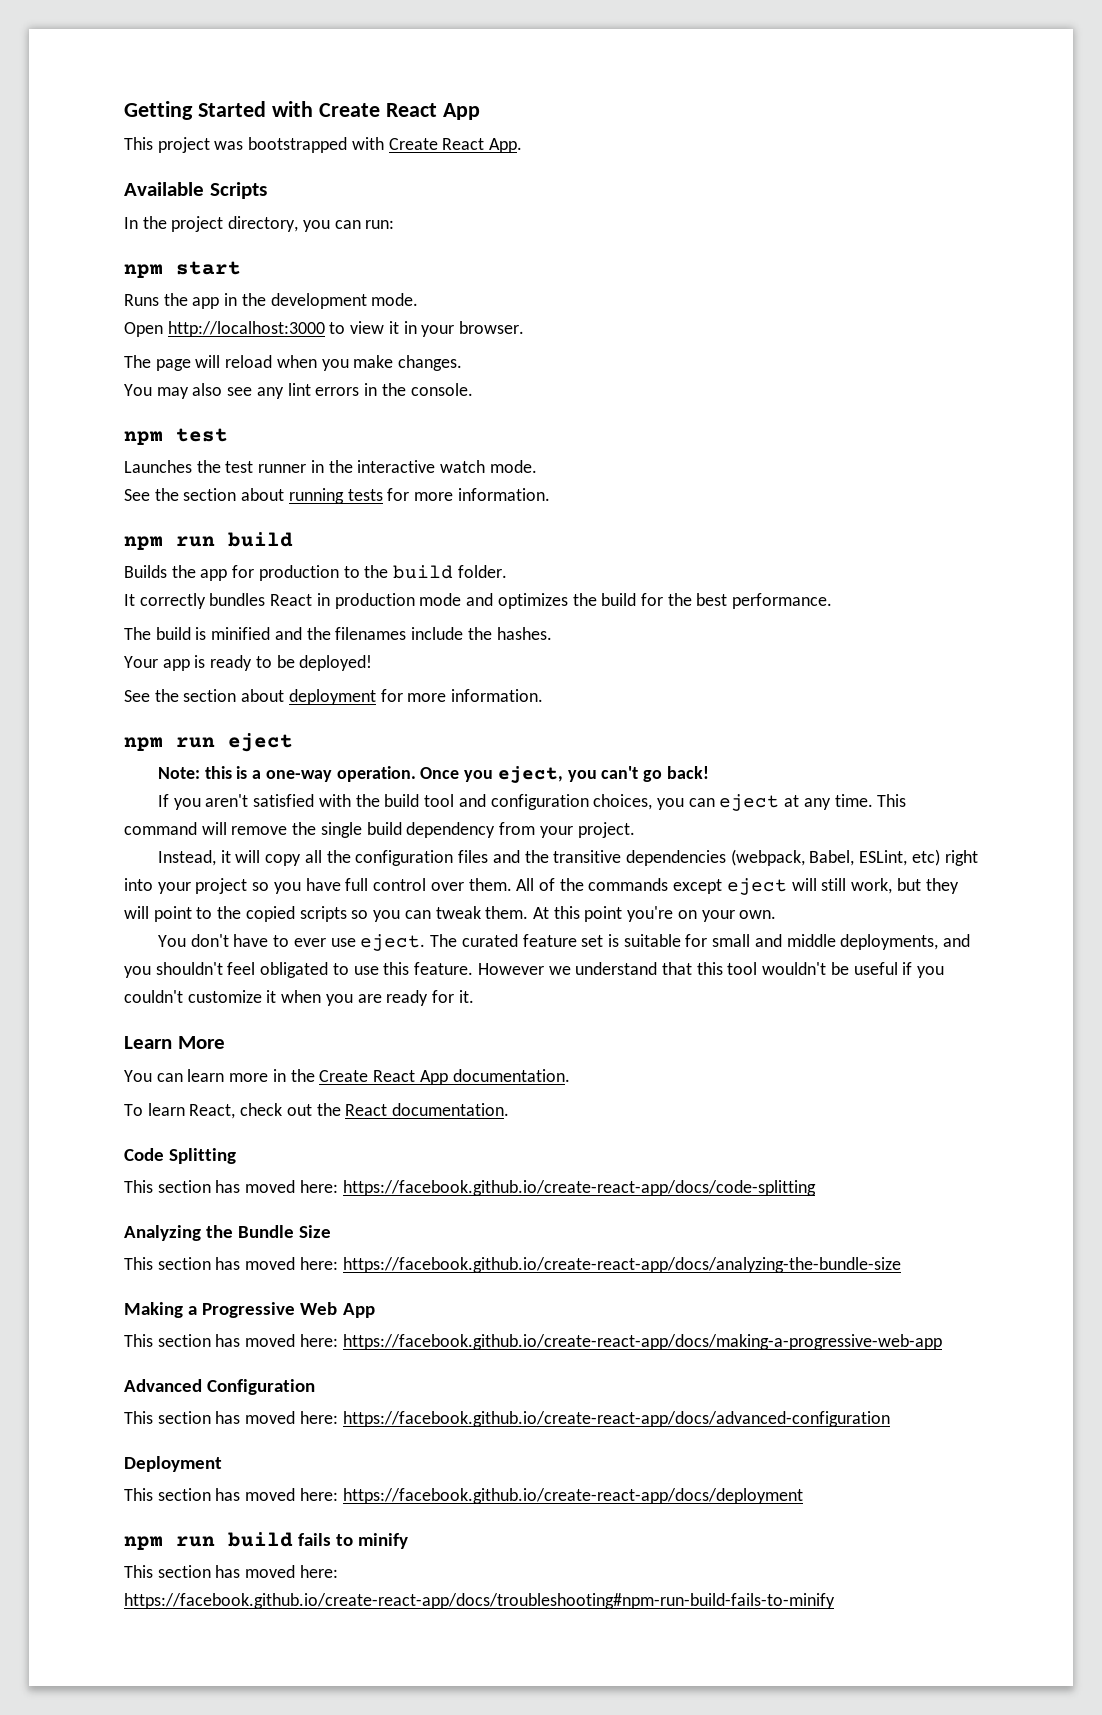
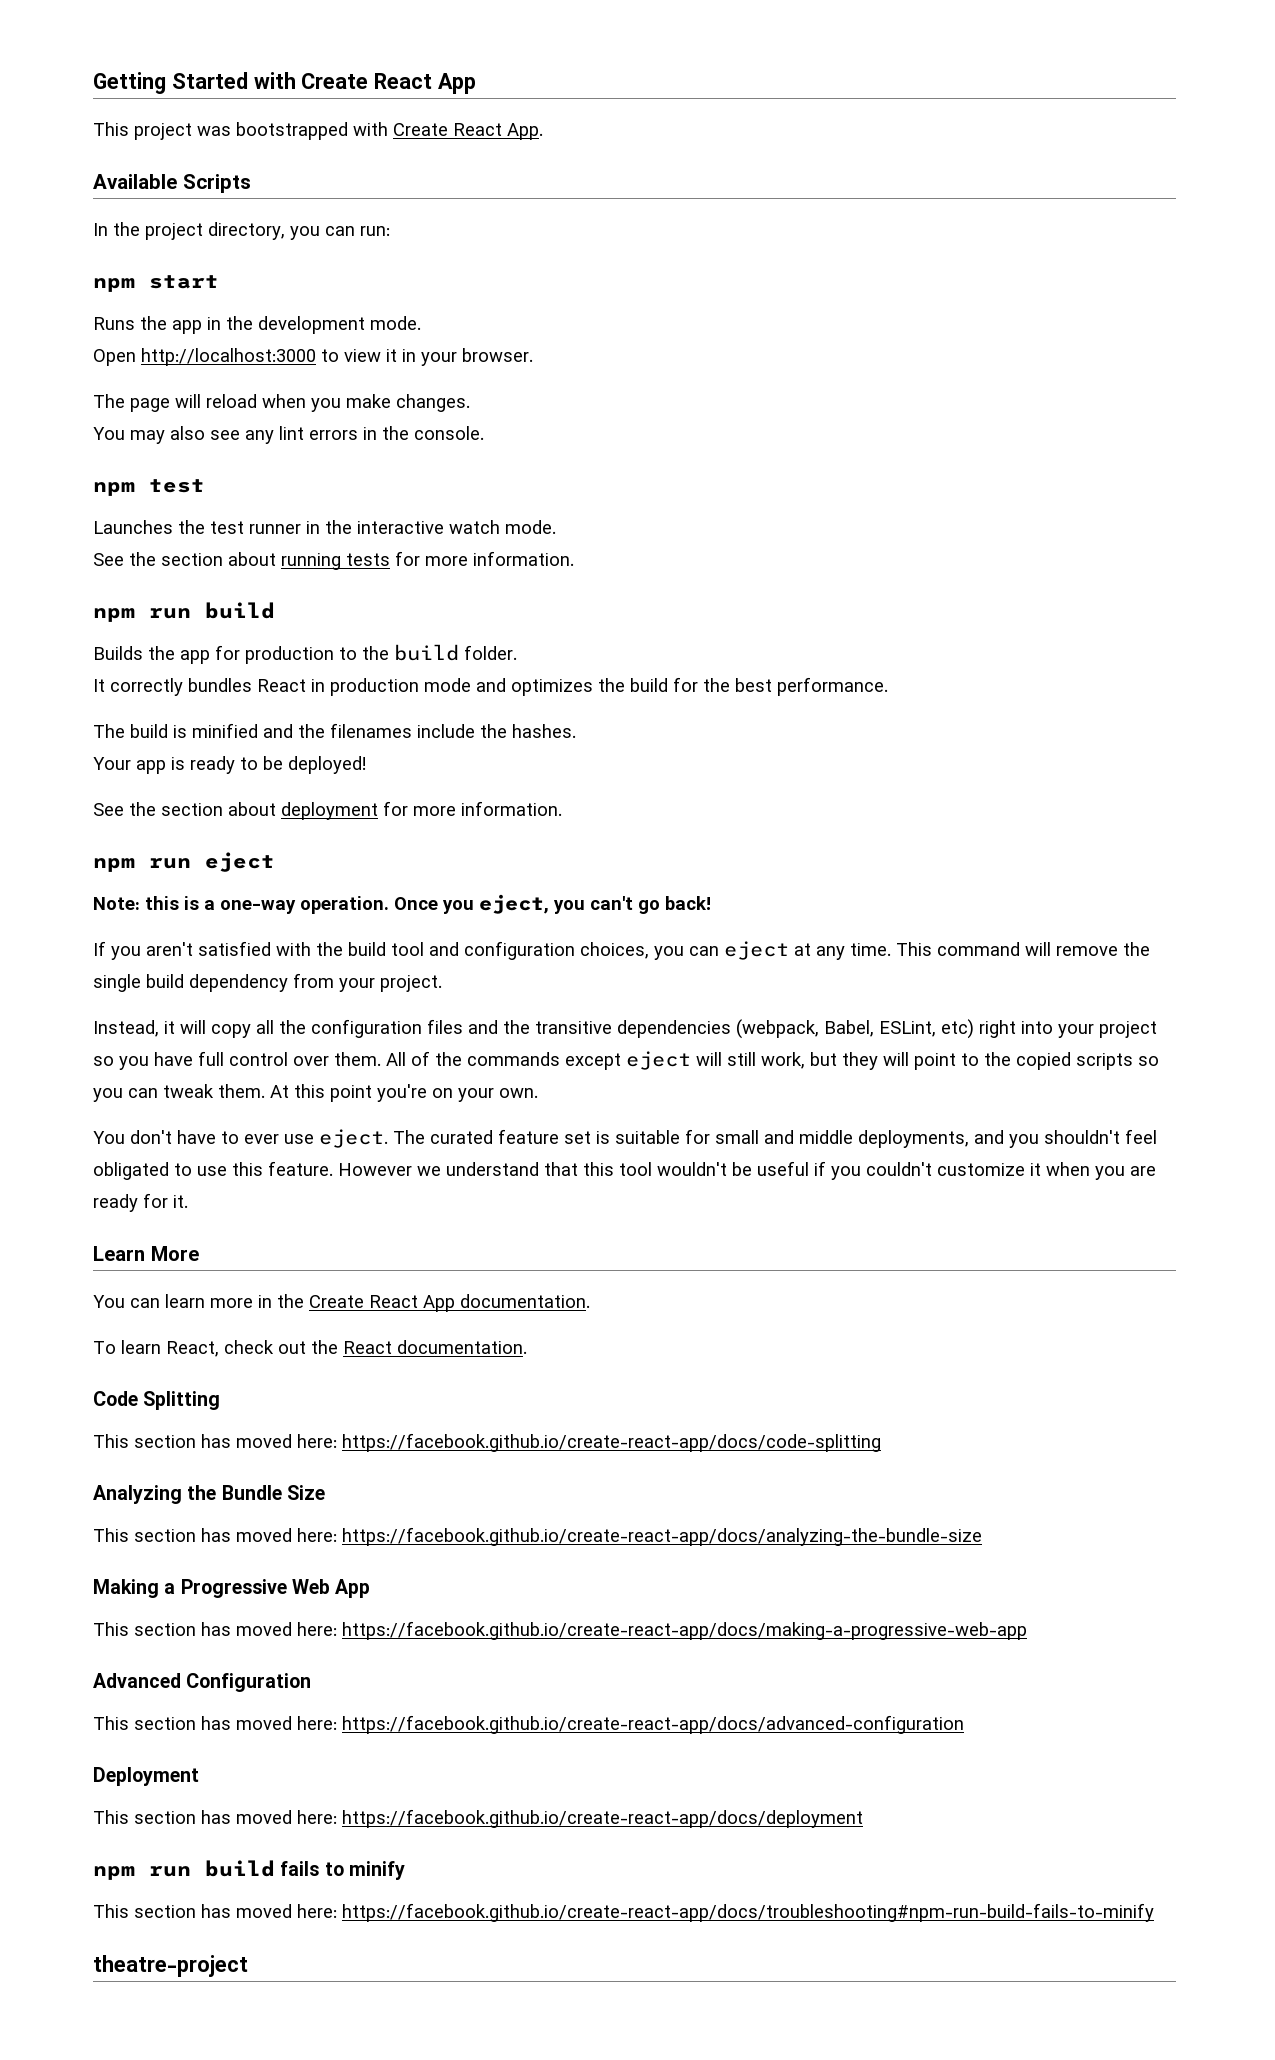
+ theatre-project

